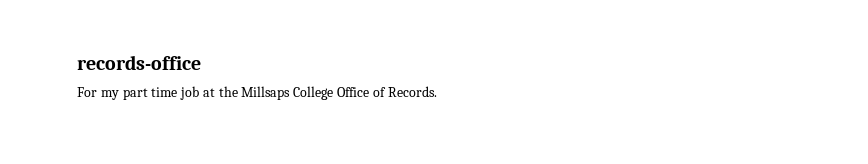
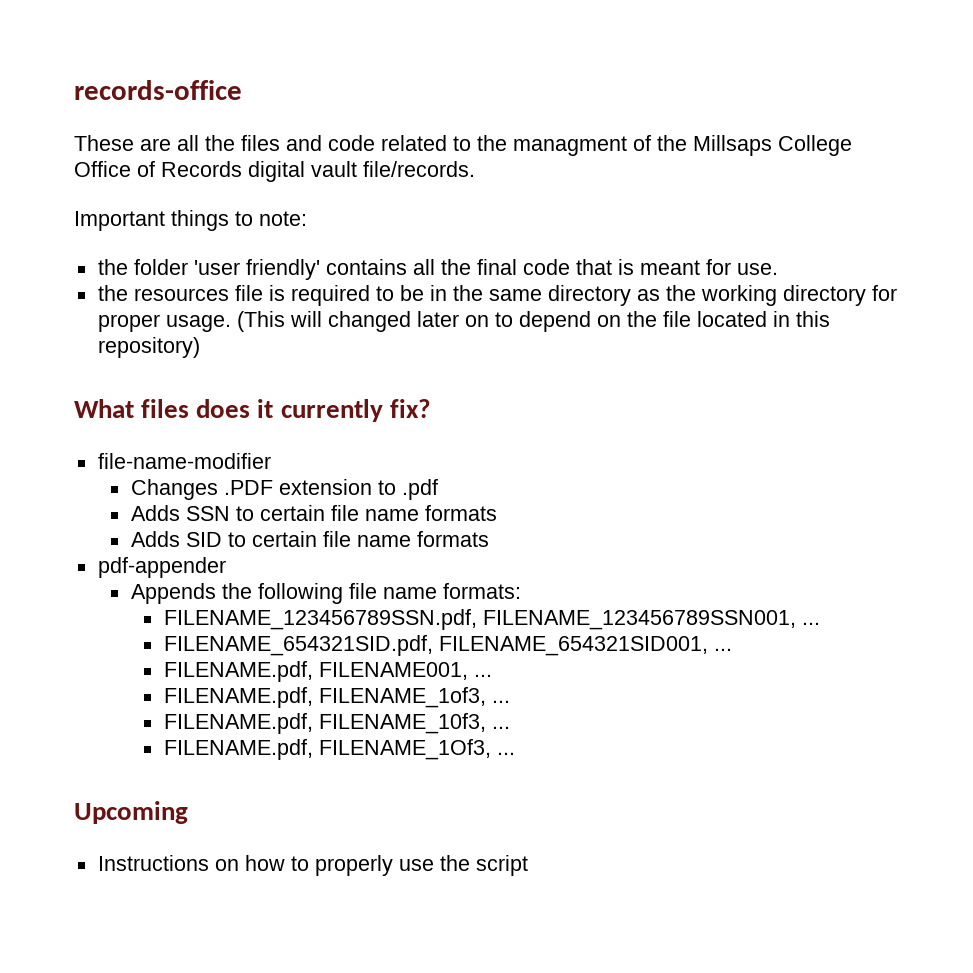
- For my part time job at the Millsaps College Office of Records.
+ These are all the files and code related to the managment of the Millsaps College Office of Records digital vault file/records.
+ Important things to note:
+ the folder 'user friendly' contains all the final code that is meant for use.
+ the resources file is required to be in the same directory as the working directory for proper usage. (This will changed later on to depend on the file located in this repository)
+ What files does it currently fix?
+ file-name-modifier
+ Changes .PDF extension to .pdf
+ Adds SSN to certain file name formats
+ Adds SID to certain file name formats
+ pdf-appender
+ Appends the following file name formats:
+ FILENAME_123456789SSN.pdf, FILENAME_123456789SSN001, ...
+ FILENAME_654321SID.pdf, FILENAME_654321SID001, ...
+ FILENAME.pdf, FILENAME001, ...
+ FILENAME.pdf, FILENAME_1of3, ...
+ FILENAME.pdf, FILENAME_10f3, ...
+ FILENAME.pdf, FILENAME_1Of3, ...
+ Upcoming
+ Instructions on how to properly use the script

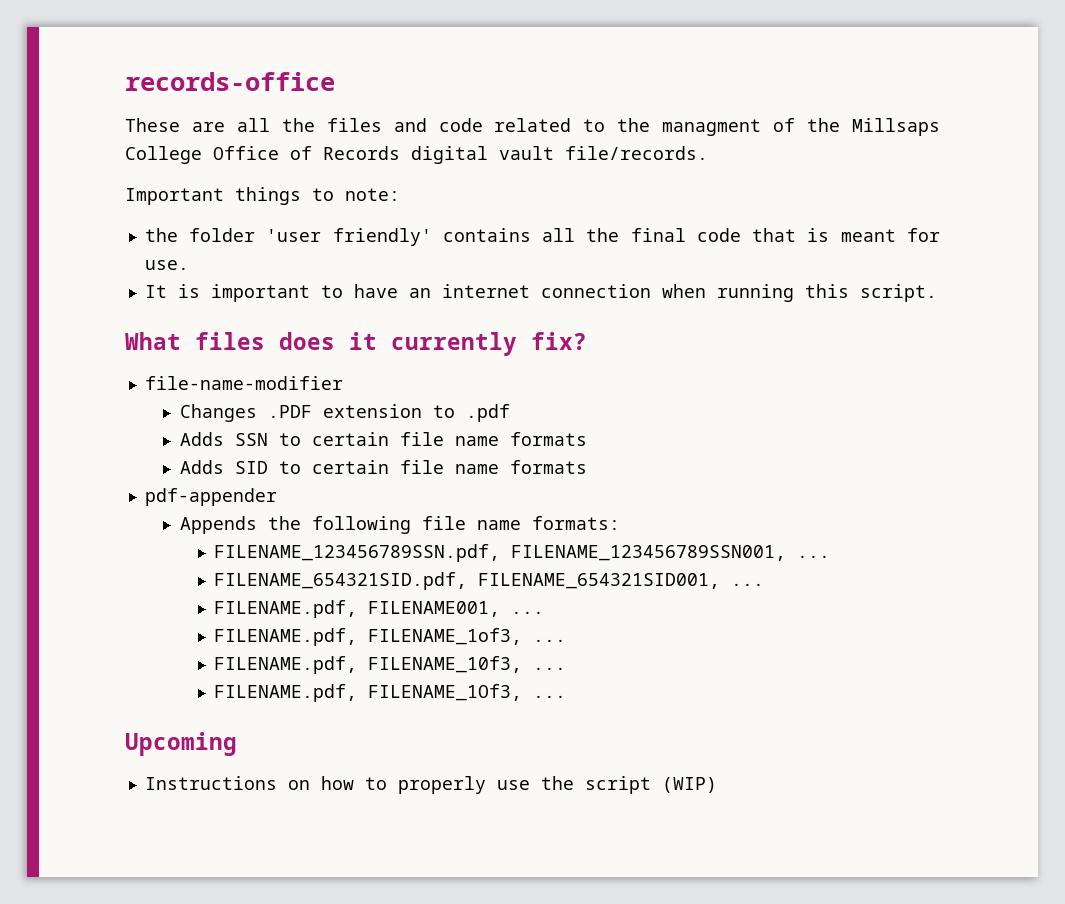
- the resources file is required to be in the same directory as the working directory for proper usage. (This will changed later on to depend on the file located in this repository)
+ It is important to have an internet connection when running this script.
- Instructions on how to properly use the script
+ Instructions on how to properly use the script (WIP)

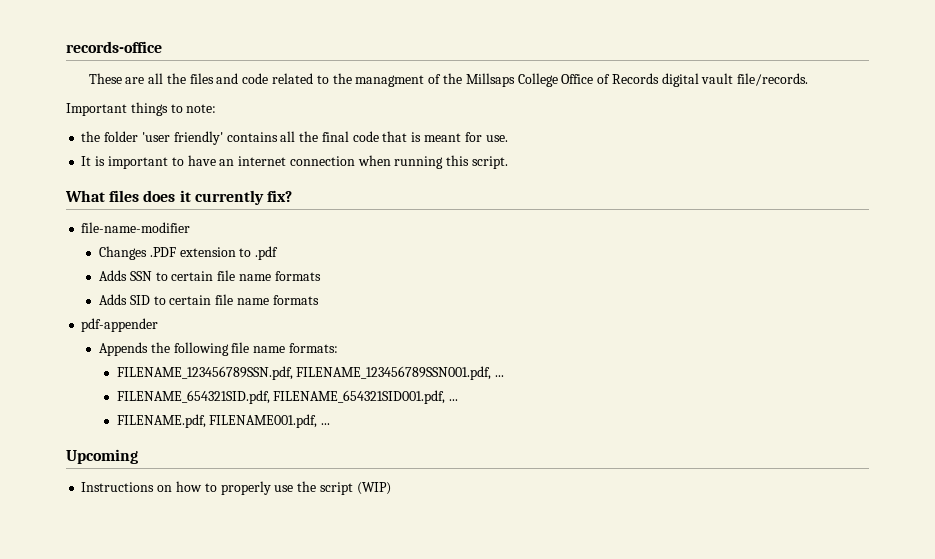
- FILENAME_123456789SSN.pdf, FILENAME_123456789SSN001, ...
+ FILENAME_123456789SSN.pdf, FILENAME_123456789SSN001.pdf, ...
- FILENAME_654321SID.pdf, FILENAME_654321SID001, ...
- FILENAME.pdf, FILENAME001, ...
- FILENAME.pdf, FILENAME_1of3, ...
- FILENAME.pdf, FILENAME_10f3, ...
- FILENAME.pdf, FILENAME_1Of3, ...
+ FILENAME_654321SID.pdf, FILENAME_654321SID001.pdf, ...
+ FILENAME.pdf, FILENAME001.pdf, ...

